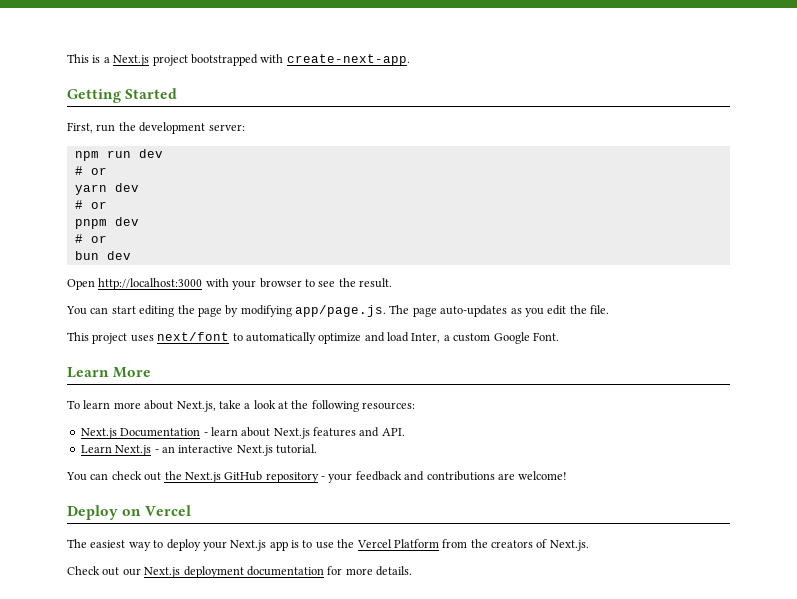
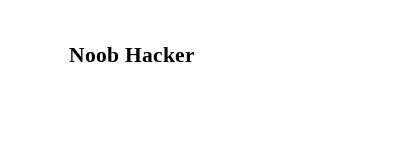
- This is a Next.js project bootstrapped with create-next-app.
- Getting Started
- First, run the development server:
- npm run dev
- # or
- yarn dev
- # or
- pnpm dev
- # or
- bun dev
- Open http://localhost:3000 with your browser to see the result.
- You can start editing the page by modifying app/page.js. The page auto-updates as you edit the file.
- This project uses next/font to automatically optimize and load Inter, a custom Google Font.
- Learn More
- To learn more about Next.js, take a look at the following resources:
- Next.js Documentation - learn about Next.js features and API.
- Learn Next.js - an interactive Next.js tutorial.
- You can check out the Next.js GitHub repository - your feedback and contributions are welcome!
- Deploy on Vercel
- The easiest way to deploy your Next.js app is to use the Vercel Platform from the creators of Next.js.
- Check out our Next.js deployment documentation for more details.
+ Noob Hacker

